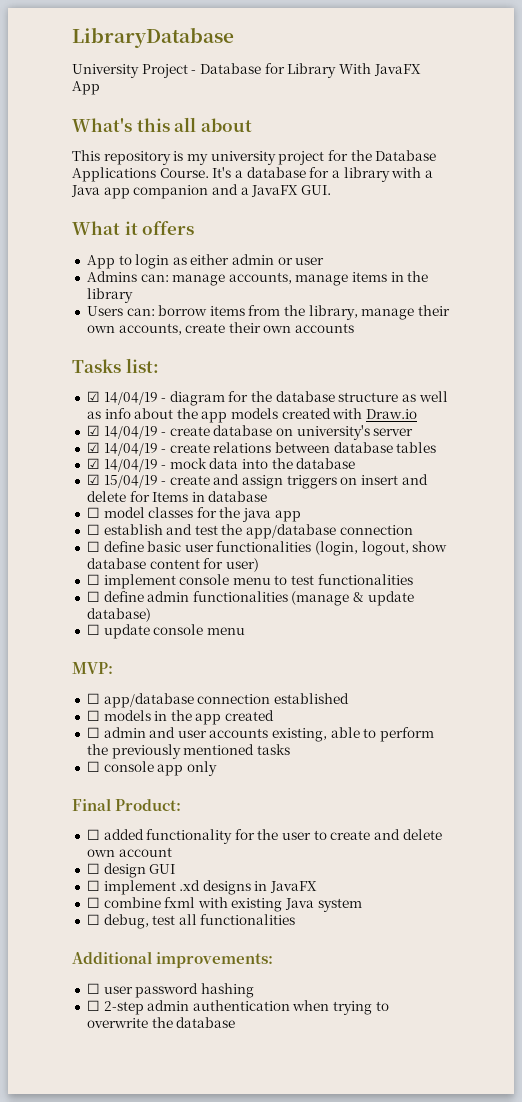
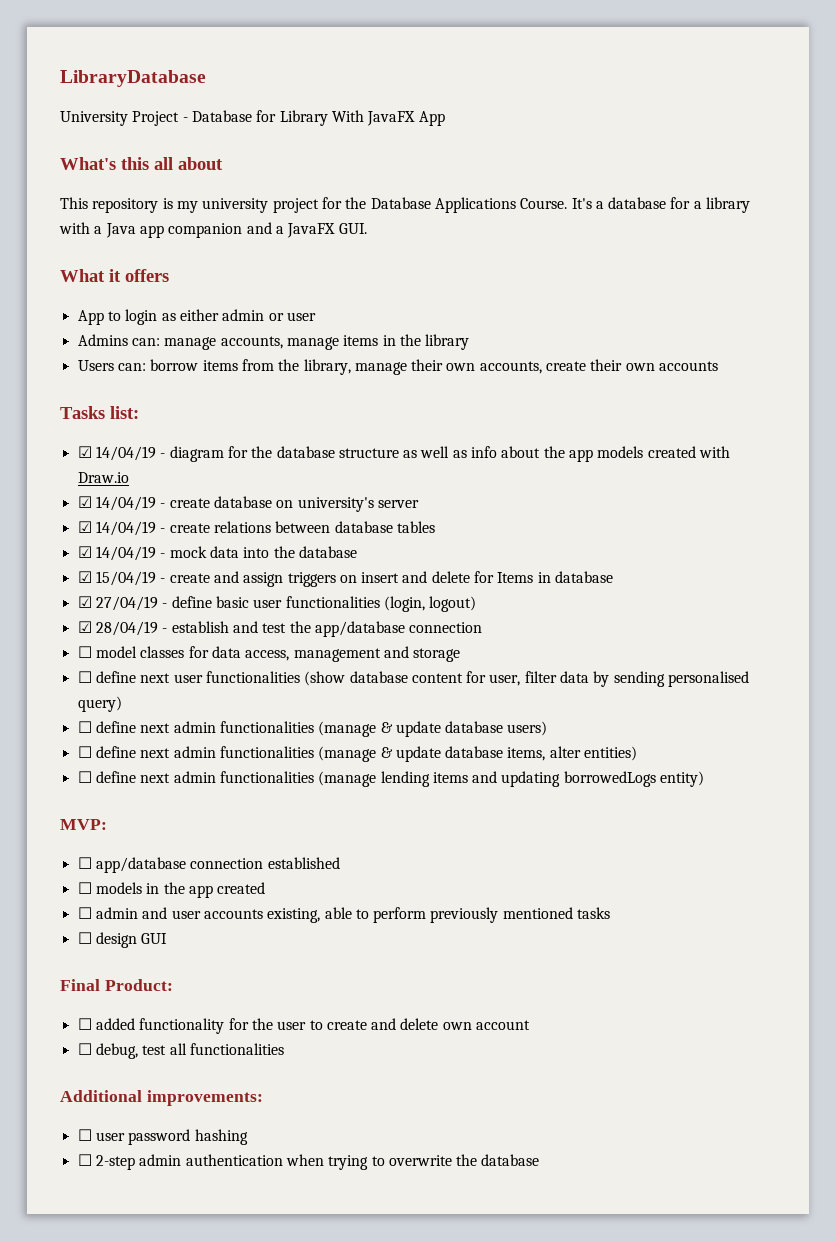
- ☐ model classes for the java app
- ☐ establish and test the app/database connection
+ ☑ 27/04/19 - define basic user functionalities (login, logout)
+ ☑ 28/04/19 - establish and test the app/database connection
- ☐ define basic user functionalities (login, logout, show database content for user)
- ☐ implement console menu to test functionalities
- ☐ define admin functionalities (manage & update database)
- ☐ update console menu
+ ☐ model classes for data access, management and storage
+ ☐ define next user functionalities (show database content for user, filter data by sending personalised query)
+ ☐ define next admin functionalities (manage & update database users)
+ ☐ define next admin functionalities (manage & update database items, alter entities)
+ ☐ define next admin functionalities (manage lending items and updating borrowedLogs entity)
- ☐ admin and user accounts existing, able to perform the previously mentioned tasks
+ ☐ admin and user accounts existing, able to perform previously mentioned tasks
- ☐ console app only
+ ☐ design GUI
- ☐ design GUI
- ☐ implement .xd designs in JavaFX
- ☐ combine fxml with existing Java system

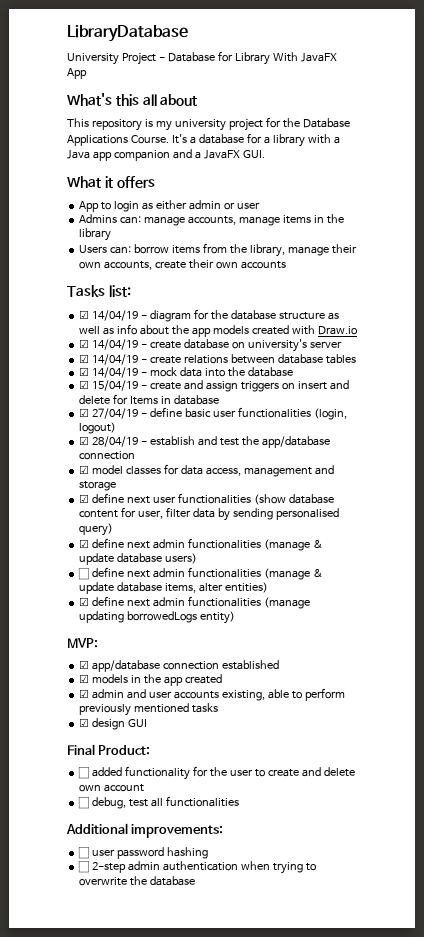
- ☐ model classes for data access, management and storage
+ ☑ model classes for data access, management and storage
- ☐ define next user functionalities (show database content for user, filter data by sending personalised query)
+ ☑ define next user functionalities (show database content for user, filter data by sending personalised query)
- ☐ define next admin functionalities (manage & update database users)
+ ☑ define next admin functionalities (manage & update database users)
- ☐ define next admin functionalities (manage lending items and updating borrowedLogs entity)
+ ☑ define next admin functionalities (manage updating borrowedLogs entity)
- ☐ app/database connection established
+ ☑ app/database connection established
- ☐ models in the app created
+ ☑ models in the app created
- ☐ admin and user accounts existing, able to perform previously mentioned tasks
+ ☑ admin and user accounts existing, able to perform previously mentioned tasks
- ☐ design GUI
+ ☑ design GUI

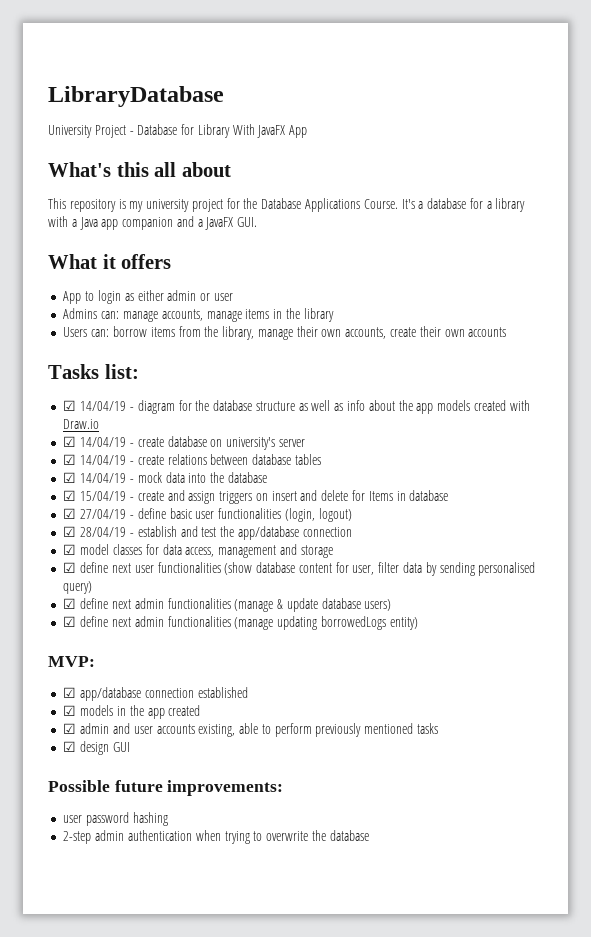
- ☐ define next admin functionalities (manage & update database items, alter entities)
- Final Product:
- ☐ added functionality for the user to create and delete own account
- ☐ debug, test all functionalities
- Additional improvements:
+ Possible future improvements:
- ☐ user password hashing
+ user password hashing
- ☐ 2-step admin authentication when trying to overwrite the database
+ 2-step admin authentication when trying to overwrite the database

